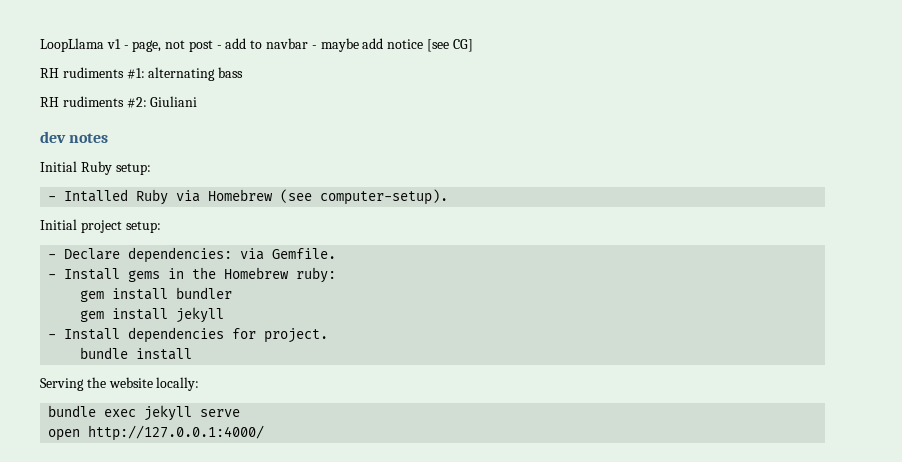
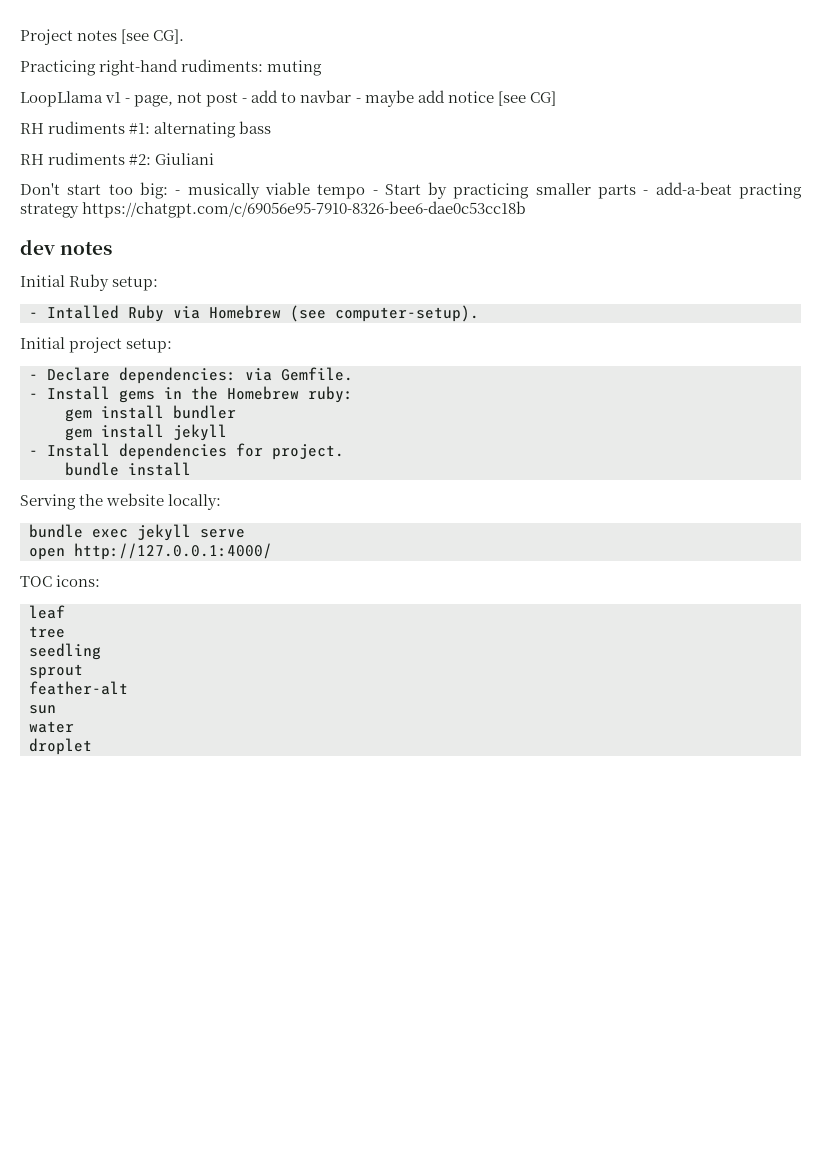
+ Project notes [see CG].
+ Practicing right-hand rudiments: muting
+ Don't start too big: - musically viable tempo - Start by practicing smaller parts - add-a-beat practing strategy https://chatgpt.com/c/69056e95-7910-8326-bee6-dae0c53cc18b
+ TOC icons:
+ leaf
+ tree
+ seedling
+ sprout
+ feather-alt
+ sun
+ water
+ droplet

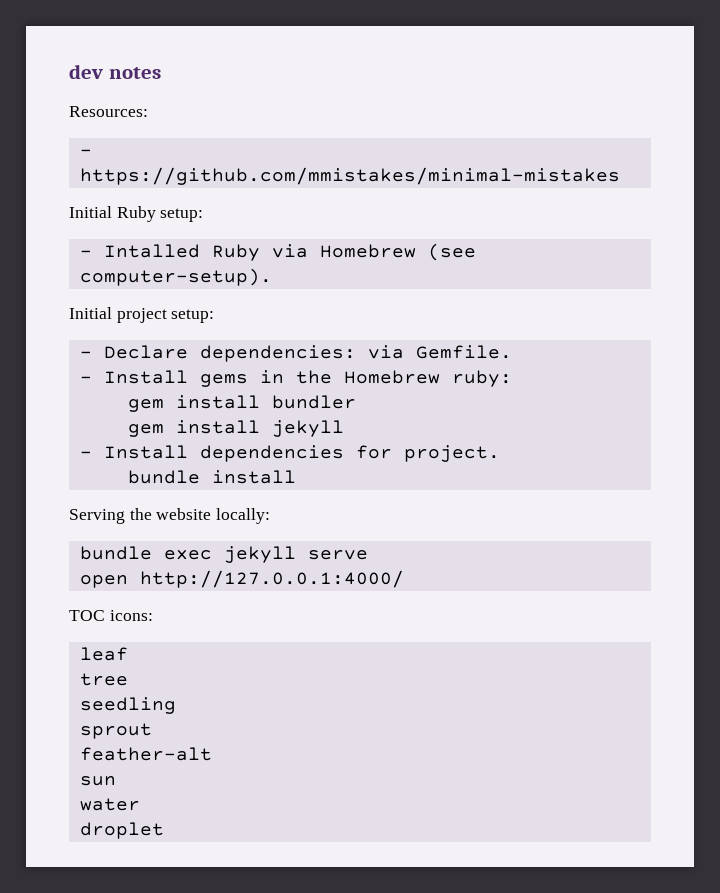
- Project notes [see CG].
- Practicing right-hand rudiments: muting
- LoopLlama v1 - page, not post - add to navbar - maybe add notice [see CG]
- RH rudiments #1: alternating bass
- RH rudiments #2: Giuliani
- Don't start too big: - musically viable tempo - Start by practicing smaller parts - add-a-beat practing strategy https://chatgpt.com/c/69056e95-7910-8326-bee6-dae0c53cc18b
+ Resources:
+ - https://github.com/mmistakes/minimal-mistakes

